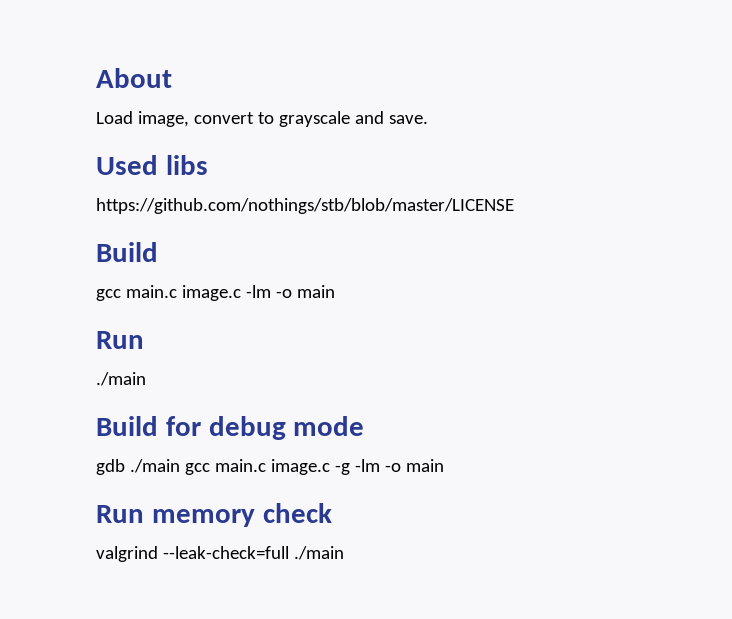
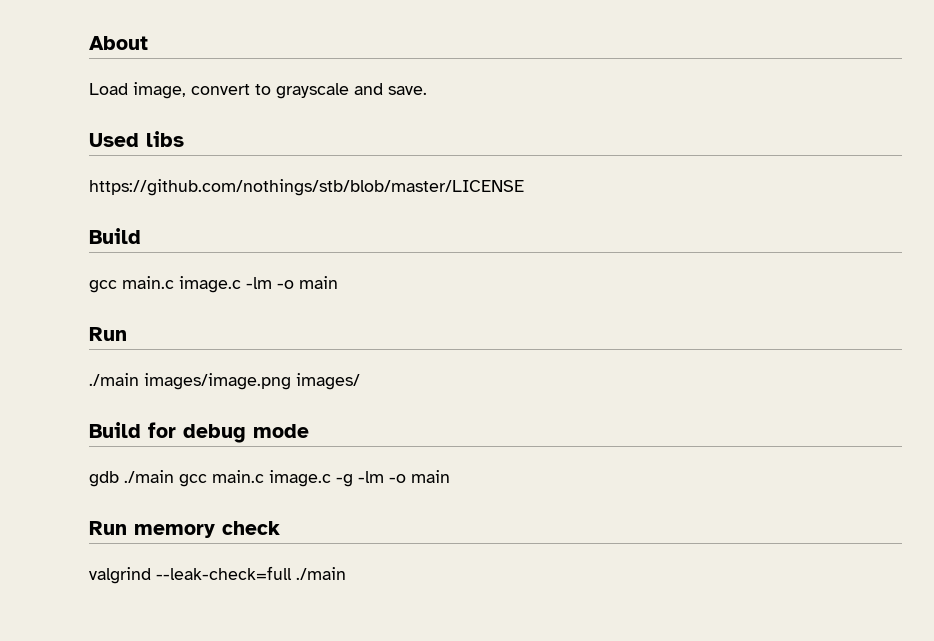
  gcc main.c image.c -lm -o main
  Run
- ./main
+ ./main images/image.png images/

